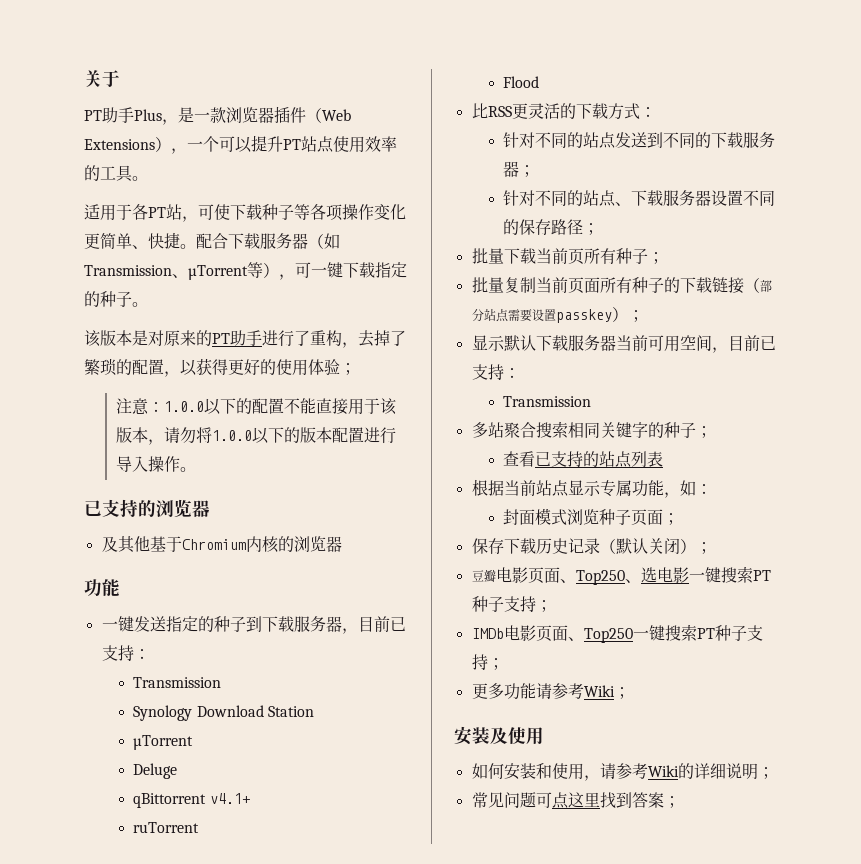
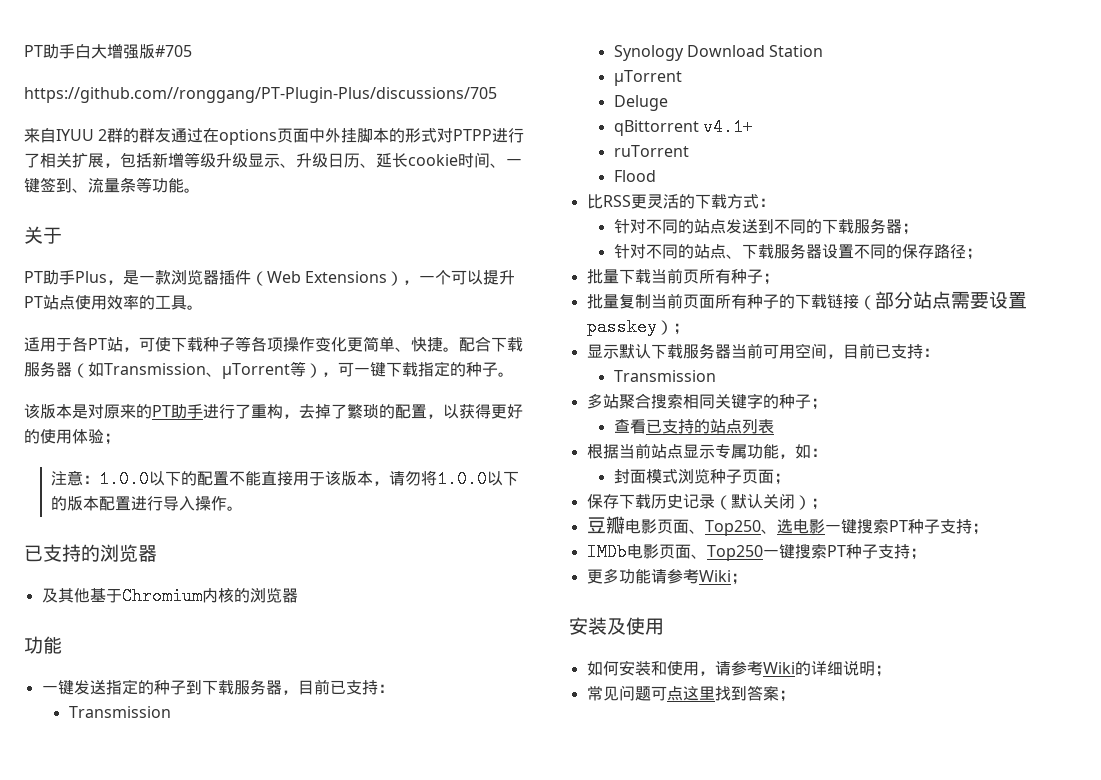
+ PT助手白大增强版#705
+ https://github.com//ronggang/PT-Plugin-Plus/discussions/705
+ 来自IYUU 2群的群友通过在options页面中外挂脚本的形式对PTPP进行了相关扩展，包括新增等级升级显示、升级日历、延长cookie时间、一键签到、流量条等功能。

